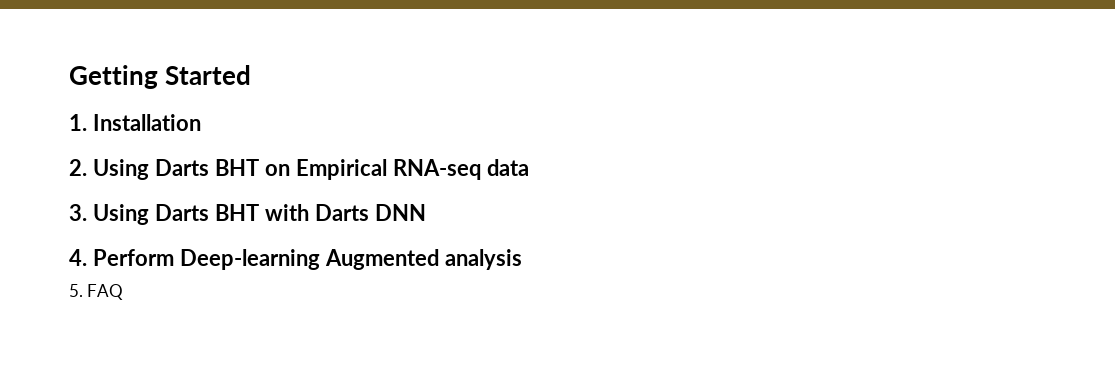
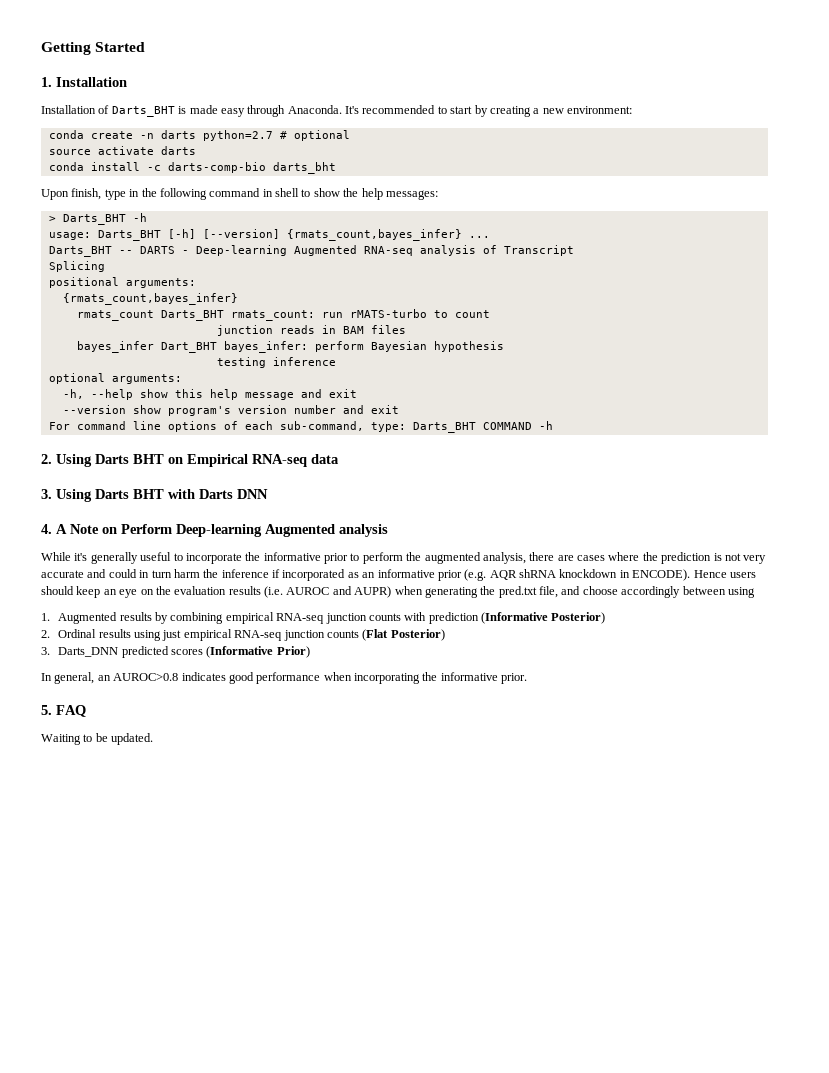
+ Installation of Darts_BHT is made easy through Anaconda. It's recommended to start by creating a new environment:
+ conda create -n darts python=2.7 # optional
+ source activate darts
+ conda install -c darts-comp-bio darts_bht
+ Upon finish, type in the following command in shell to show the help messages:
+ > Darts_BHT -h
+ usage: Darts_BHT [-h] [--version] {rmats_count,bayes_infer} ...
+ Darts_BHT -- DARTS - Deep-learning Augmented RNA-seq analysis of Transcript
+ Splicing
+ positional arguments:
+ {rmats_count,bayes_infer}
+ rmats_count Darts_BHT rmats_count: run rMATS-turbo to count
+ junction reads in BAM files
+ bayes_infer Dart_BHT bayes_infer: perform Bayesian hypothesis
+ testing inference
+ optional arguments:
+ -h, --help show this help message and exit
+ --version show program's version number and exit
+ For command line options of each sub-command, type: Darts_BHT COMMAND -h
- 4. Perform Deep-learning Augmented analysis
+ 4. A Note on Perform Deep-learning Augmented analysis
+ While it's generally useful to incorporate the informative prior to perform the augmented analysis, there are cases where the prediction is not very accurate and could in turn harm the inference if incorporated as an informative prior (e.g. AQR shRNA knockdown in ENCODE). Hence users should keep an eye on the evaluation results (i.e. AUROC and AUPR) when generating the pred.txt file, and choose accordingly between using
+ 1. Augmented results by combining empirical RNA-seq junction counts with prediction (Informative Posterior)
+ 2. Ordinal results using just empirical RNA-seq junction counts (Flat Posterior)
+ 3. Darts_DNN predicted scores (Informative Prior)
+ In general, an AUROC>0.8 indicates good performance when incorporating the informative prior.
  5. FAQ
+ Waiting to be updated.

